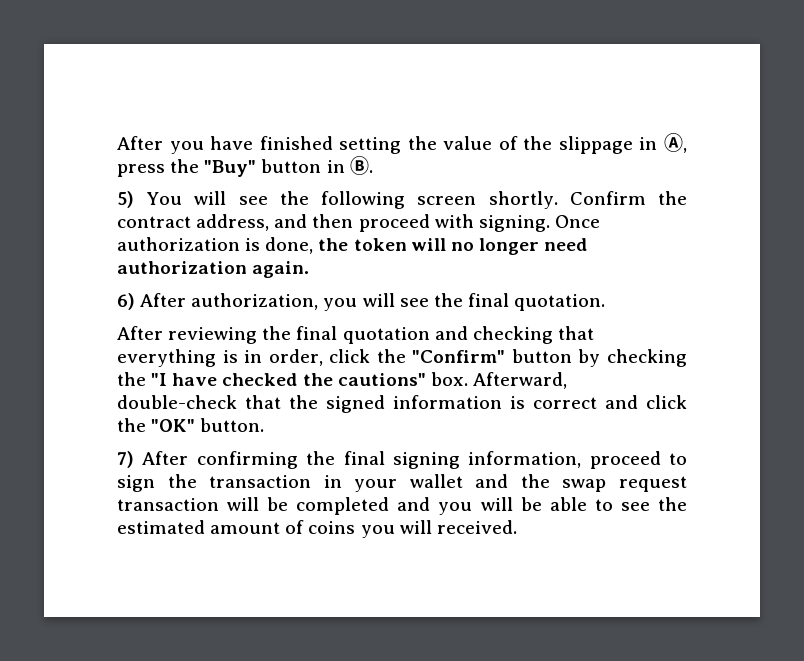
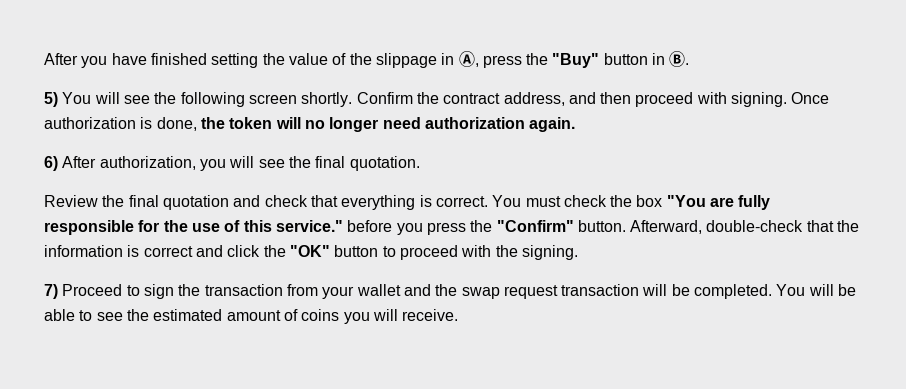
- After reviewing the final quotation and checking that everything is in order, click the "Confirm" button by checking the "I have checked the cautions" box.
+ Review the final quotation and check that everything is correct. You must check the box "You are fully responsible for the use of this service." before you press the "Confirm" button.
- Afterward, double-check that the signed information is correct and click the "OK" button.
- 7) After confirming the final signing information, proceed to sign the transaction in your wallet and the swap request transaction will be completed and you will be able to see the estimated amount of coins you will received.
+ Afterward, double-check that the information is correct and click the "OK" button to proceed with the signing.
+ 7) Proceed to sign the transaction from your wallet and the swap request transaction will be completed. You will be able to see the estimated amount of coins you will receive.

